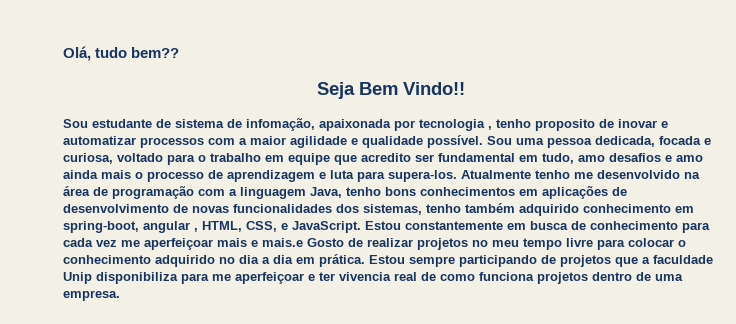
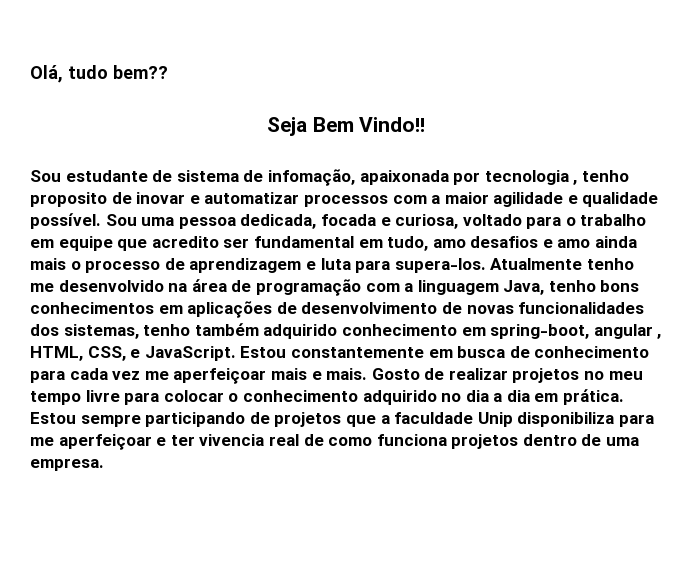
- Estou constantemente em busca de conhecimento para cada vez me aperfeiçoar mais e mais.e Gosto de realizar projetos no meu tempo livre para colocar o conhecimento adquirido no dia a dia em prática.
+ Estou constantemente em busca de conhecimento para cada vez me aperfeiçoar mais e mais. Gosto de realizar projetos no meu tempo livre para colocar o conhecimento adquirido no dia a dia em prática.

